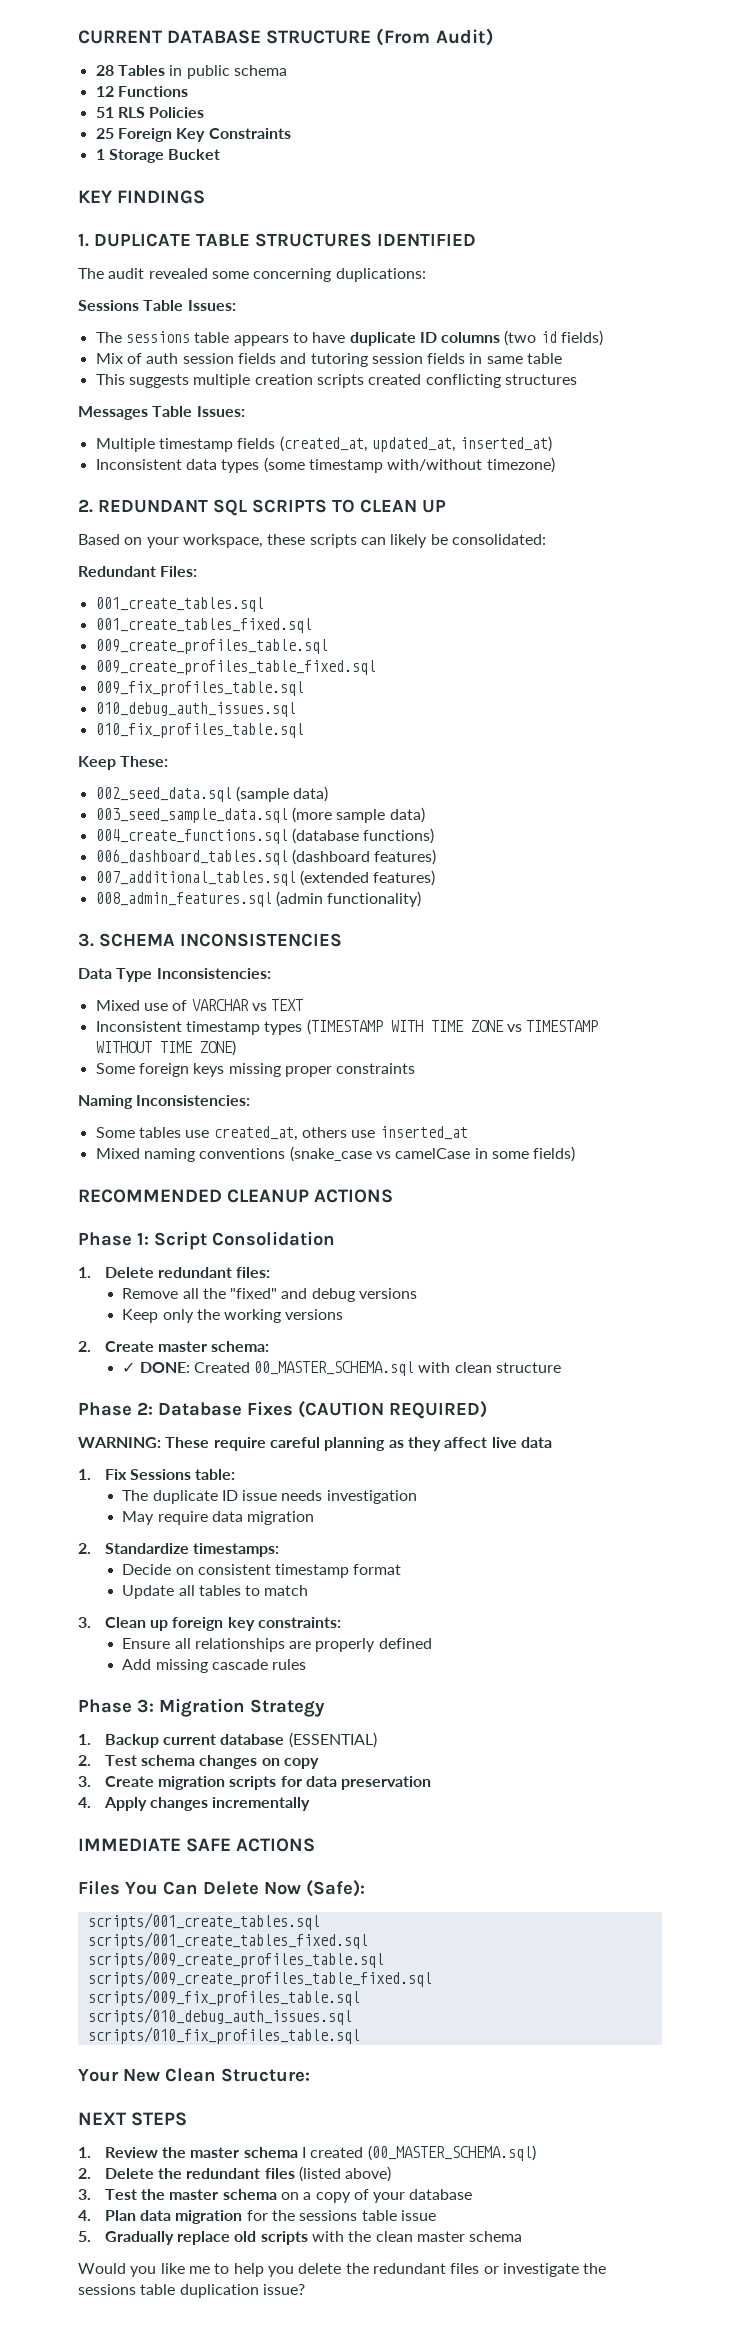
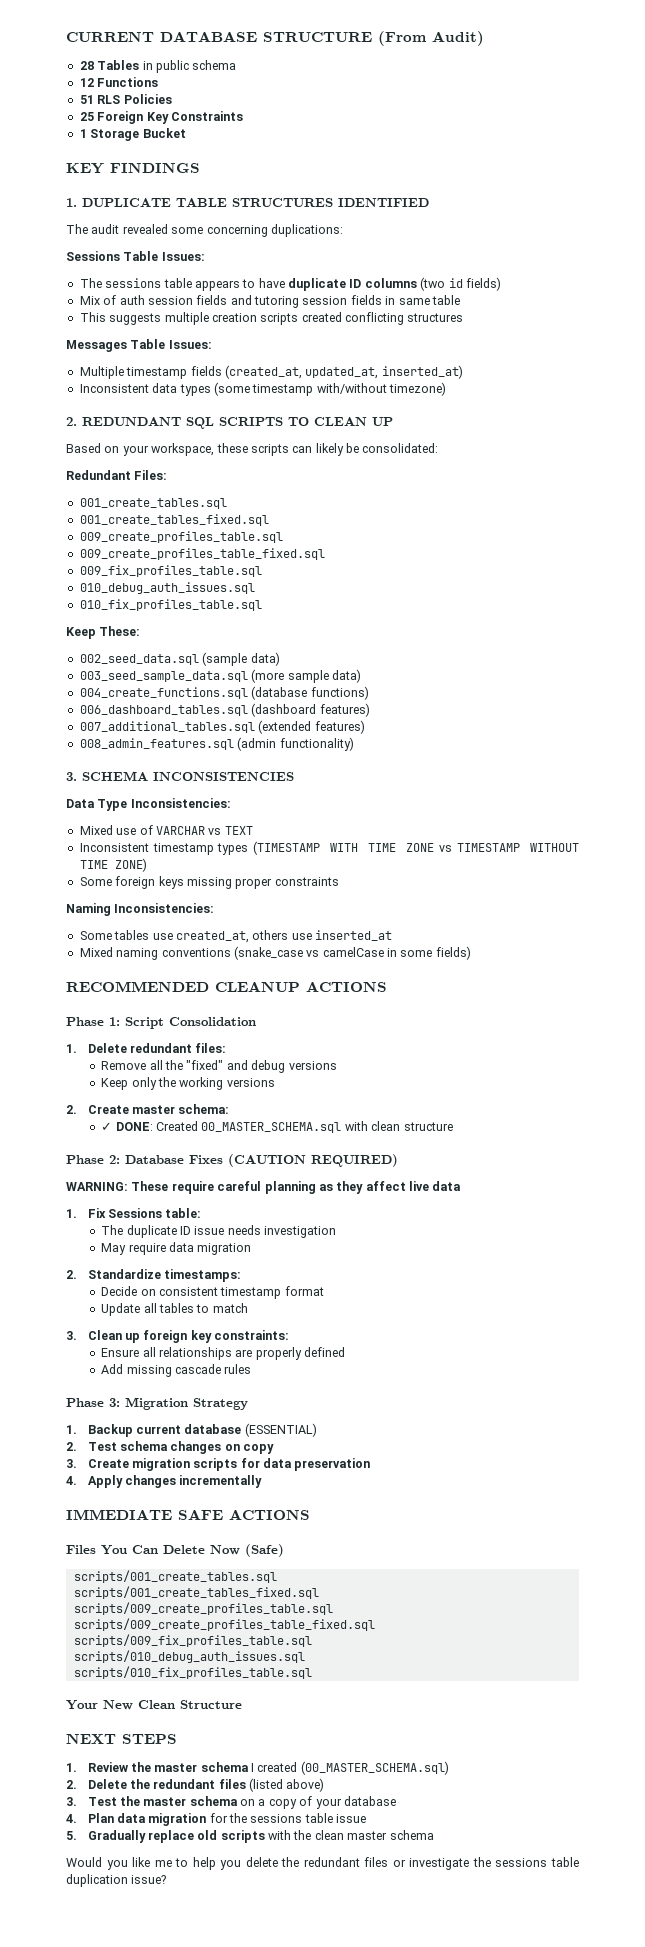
- Files You Can Delete Now (Safe):
+ Files You Can Delete Now (Safe)
- Your New Clean Structure:
+ Your New Clean Structure

